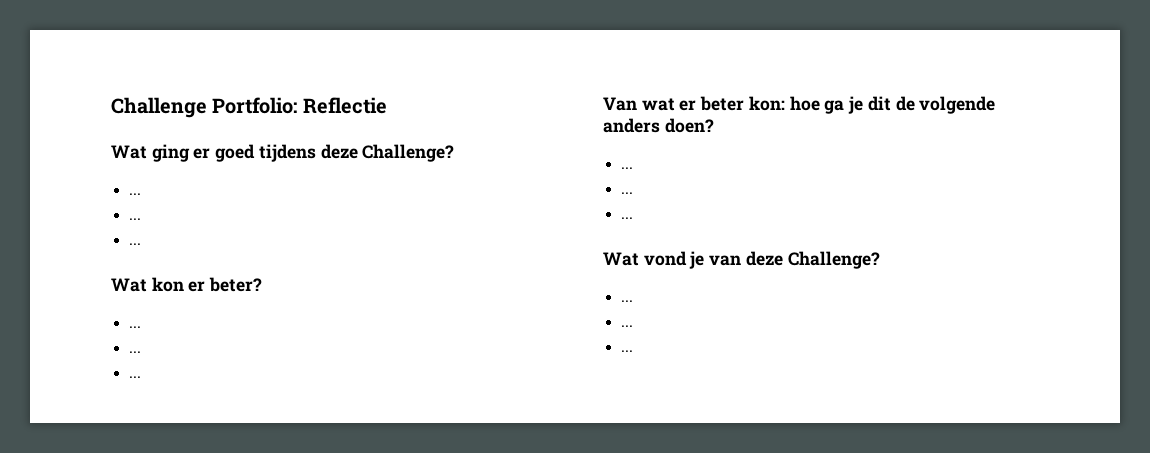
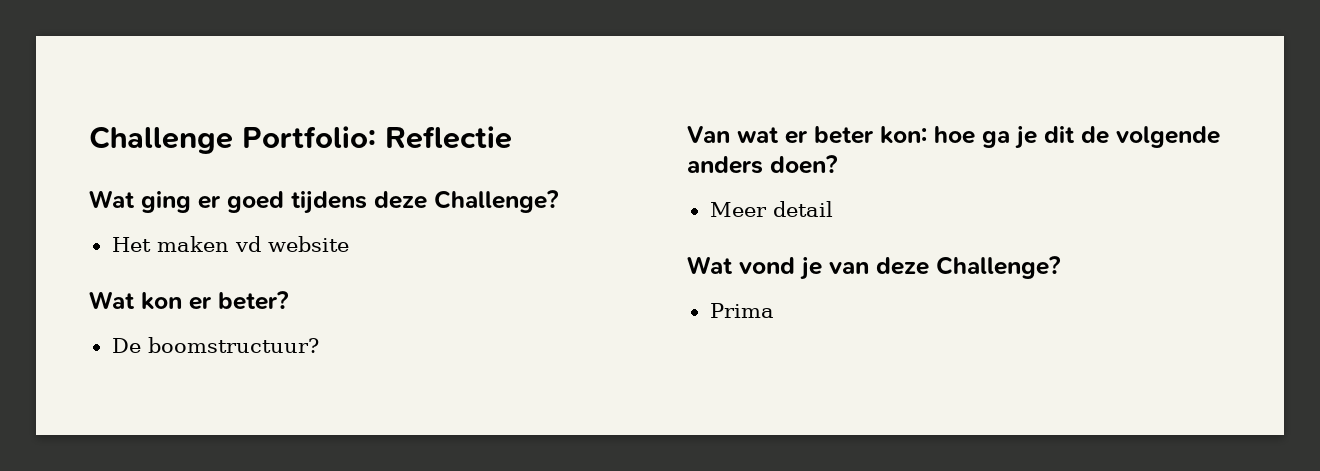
  Wat ging er goed tijdens deze Challenge?
- ...
- ...
- ...
+ Het maken vd website
  Wat kon er beter?
- ...
- ...
- ...
+ De boomstructuur?
  Van wat er beter kon: hoe ga je dit de volgende anders doen?
- ...
- ...
- ...
+ Meer detail
  Wat vond je van deze Challenge?
- ...
- ...
- ...
+ Prima

